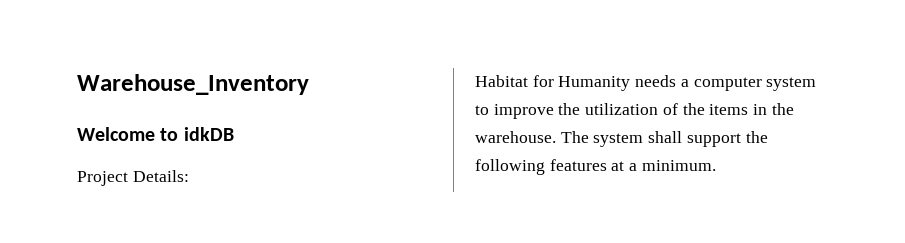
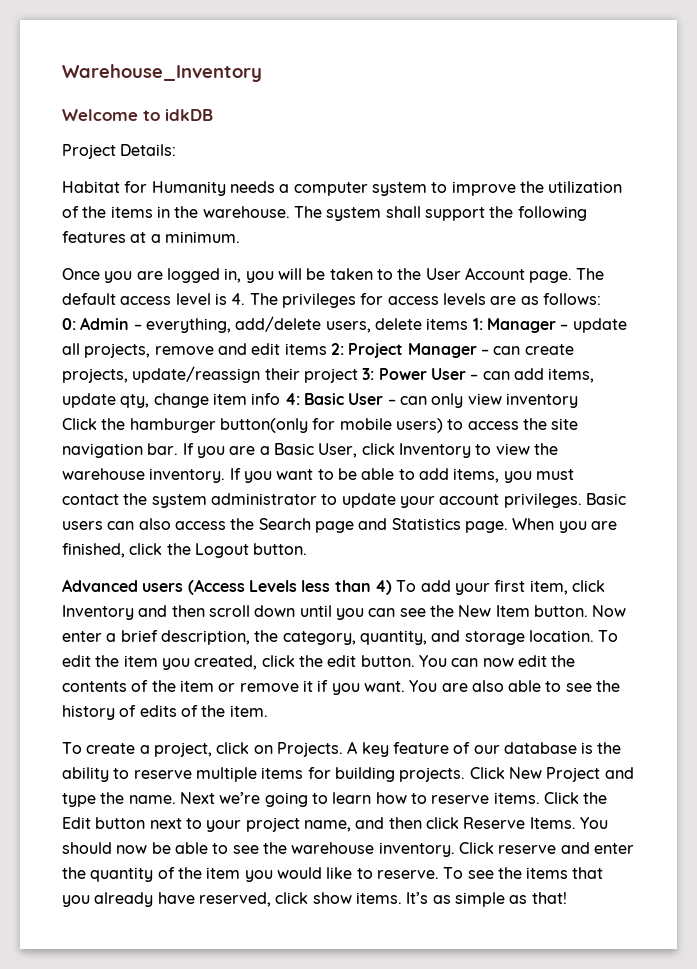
+ Once you are logged in, you will be taken to the User Account page. The default access level is 4. The privileges for access levels are as follows:
+ 0: Admin – everything, add/delete users, delete items 1: Manager – update all projects, remove and edit items 2: Project Manager – can create projects, update/reassign their project 3: Power User – can add items, update qty, change item info 4: Basic User – can only view inventory
+ Click the hamburger button(only for mobile users) to access the site navigation bar. If you are a Basic User, click Inventory to view the warehouse inventory. If you want to be able to add items, you must contact the system administrator to update your account privileges. Basic users can also access the Search page and Statistics page. When you are finished, click the Logout button.
+ Advanced users (Access Levels less than 4) To add your first item, click Inventory and then scroll down until you can see the New Item button. Now enter a brief description, the category, quantity, and storage location. To edit the item you created, click the edit button. You can now edit the contents of the item or remove it if you want. You are also able to see the history of edits of the item.
+ To create a project, click on Projects. A key feature of our database is the ability to reserve multiple items for building projects. Click New Project and type the name. Next we’re going to learn how to reserve items. Click the Edit button next to your project name, and then click Reserve Items. You should now be able to see the warehouse inventory. Click reserve and enter the quantity of the item you would like to reserve. To see the items that you already have reserved, click show items. It’s as simple as that!

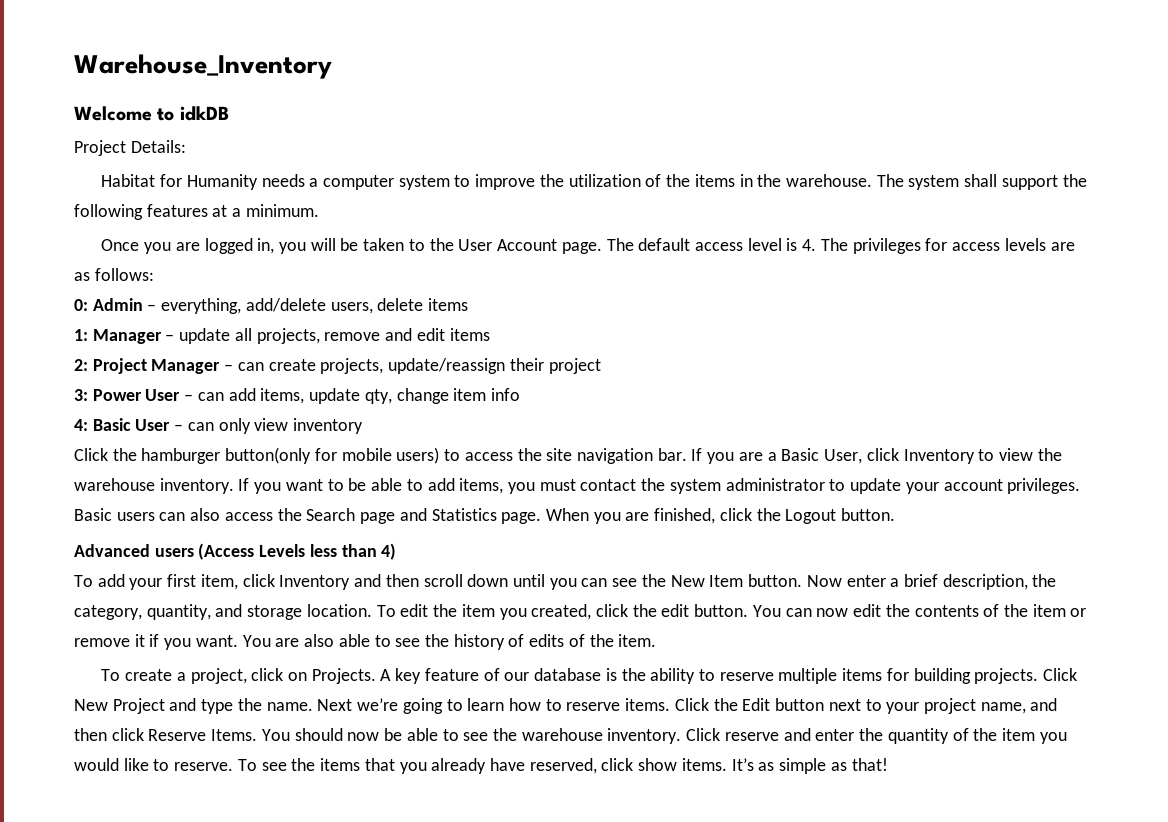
- 0: Admin – everything, add/delete users, delete items 1: Manager – update all projects, remove and edit items 2: Project Manager – can create projects, update/reassign their project 3: Power User – can add items, update qty, change item info 4: Basic User – can only view inventory
+ 0: Admin – everything, add/delete users, delete items
+ 1: Manager – update all projects, remove and edit items
+ 2: Project Manager – can create projects, update/reassign their project
+ 3: Power User – can add items, update qty, change item info
+ 4: Basic User – can only view inventory
- Advanced users (Access Levels less than 4) To add your first item, click Inventory and then scroll down until you can see the New Item button.
+ Advanced users (Access Levels less than 4)
+ To add your first item, click Inventory and then scroll down until you can see the New Item button.

